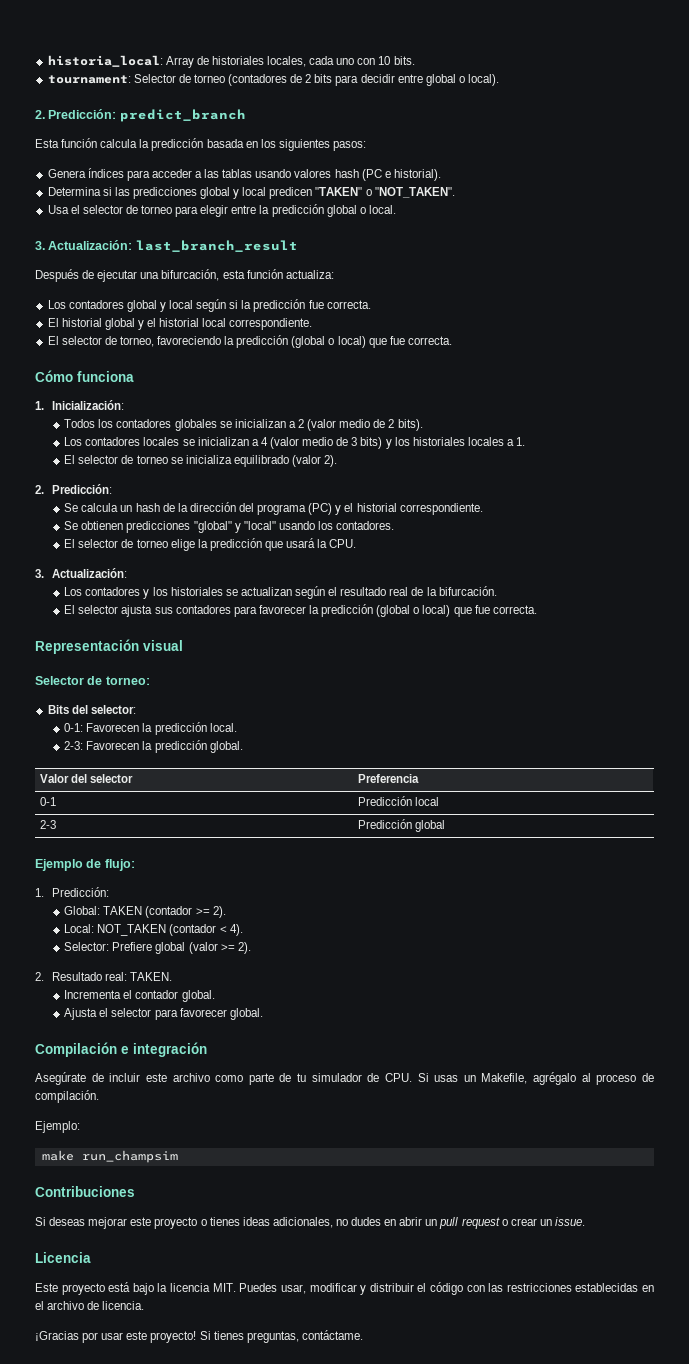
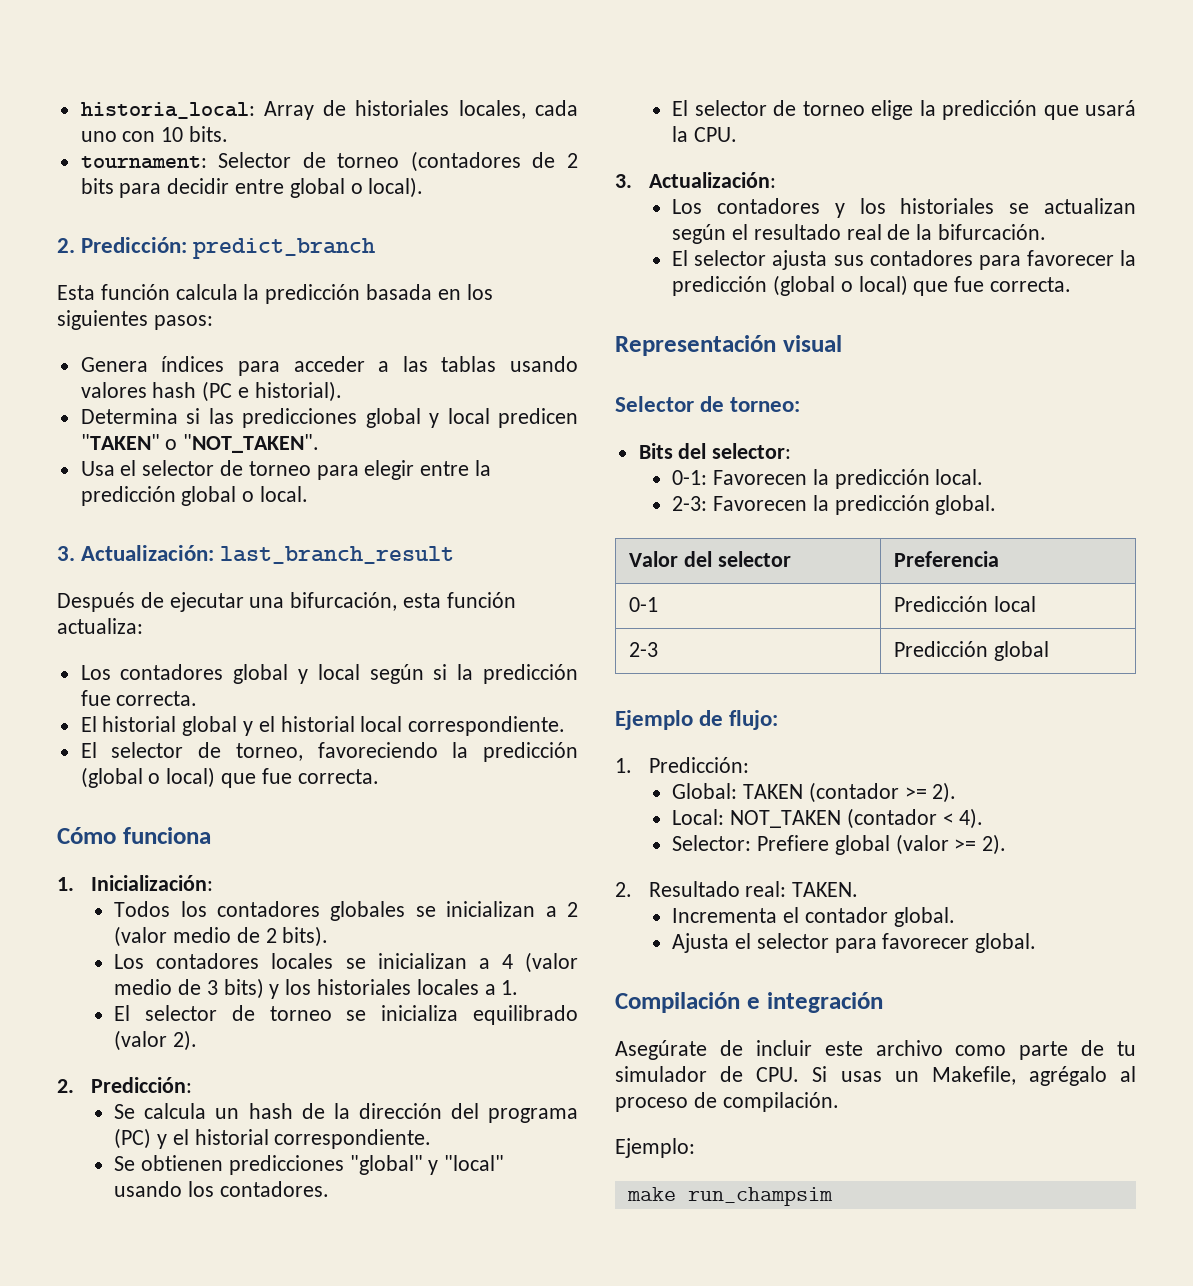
- Contribuciones
- Si deseas mejorar este proyecto o tienes ideas adicionales, no dudes en abrir un pull request o crear un issue.
- Licencia
- Este proyecto está bajo la licencia MIT. Puedes usar, modificar y distribuir el código con las restricciones establecidas en el archivo de licencia.
- ¡Gracias por usar este proyecto! Si tienes preguntas, contáctame.

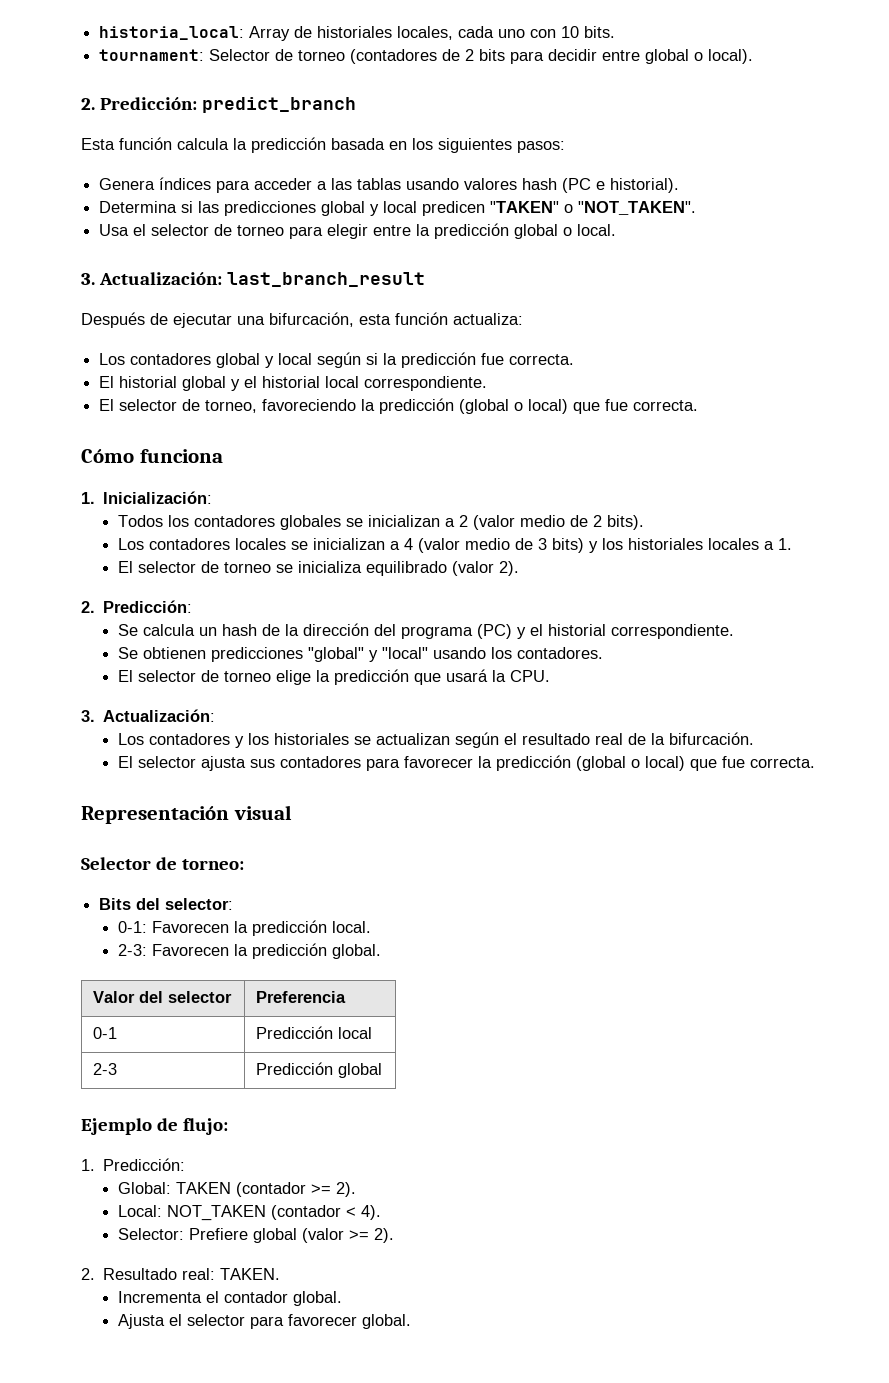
- Compilación e integración
- Asegúrate de incluir este archivo como parte de tu simulador de CPU. Si usas un Makefile, agrégalo al proceso de compilación.
- Ejemplo:
- make run_champsim

